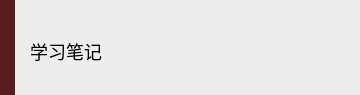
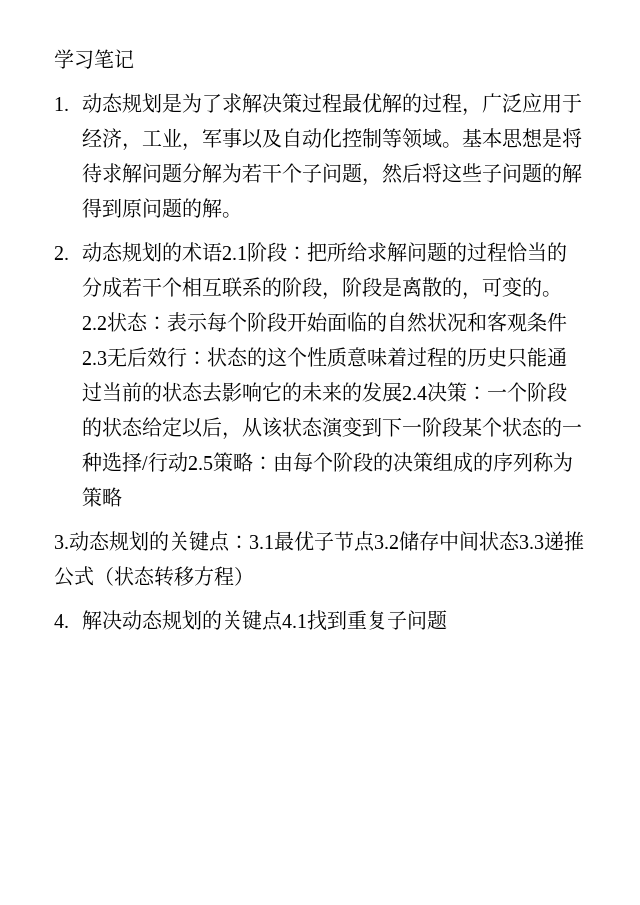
+ 1.动态规划是为了求解决策过程最优解的过程，广泛应用于经济，工业，军事以及自动化控制等领域。基本思想是将待求解问题分解为若干个子问题，然后将这些子问题的解得到原问题的解。
+ 2.动态规划的术语2.1阶段：把所给求解问题的过程恰当的分成若干个相互联系的阶段，阶段是离散的，可变的。2.2状态：表示每个阶段开始面临的自然状况和客观条件2.3无后效行：状态的这个性质意味着过程的历史只能通过当前的状态去影响它的未来的发展2.4决策：一个阶段的状态给定以后，从该状态演变到下一阶段某个状态的一种选择/行动2.5策略：由每个阶段的决策组成的序列称为策略
+ 3.动态规划的关键点：3.1最优子节点3.2储存中间状态3.3递推公式（状态转移方程）
+ 4.解决动态规划的关键点4.1找到重复子问题

